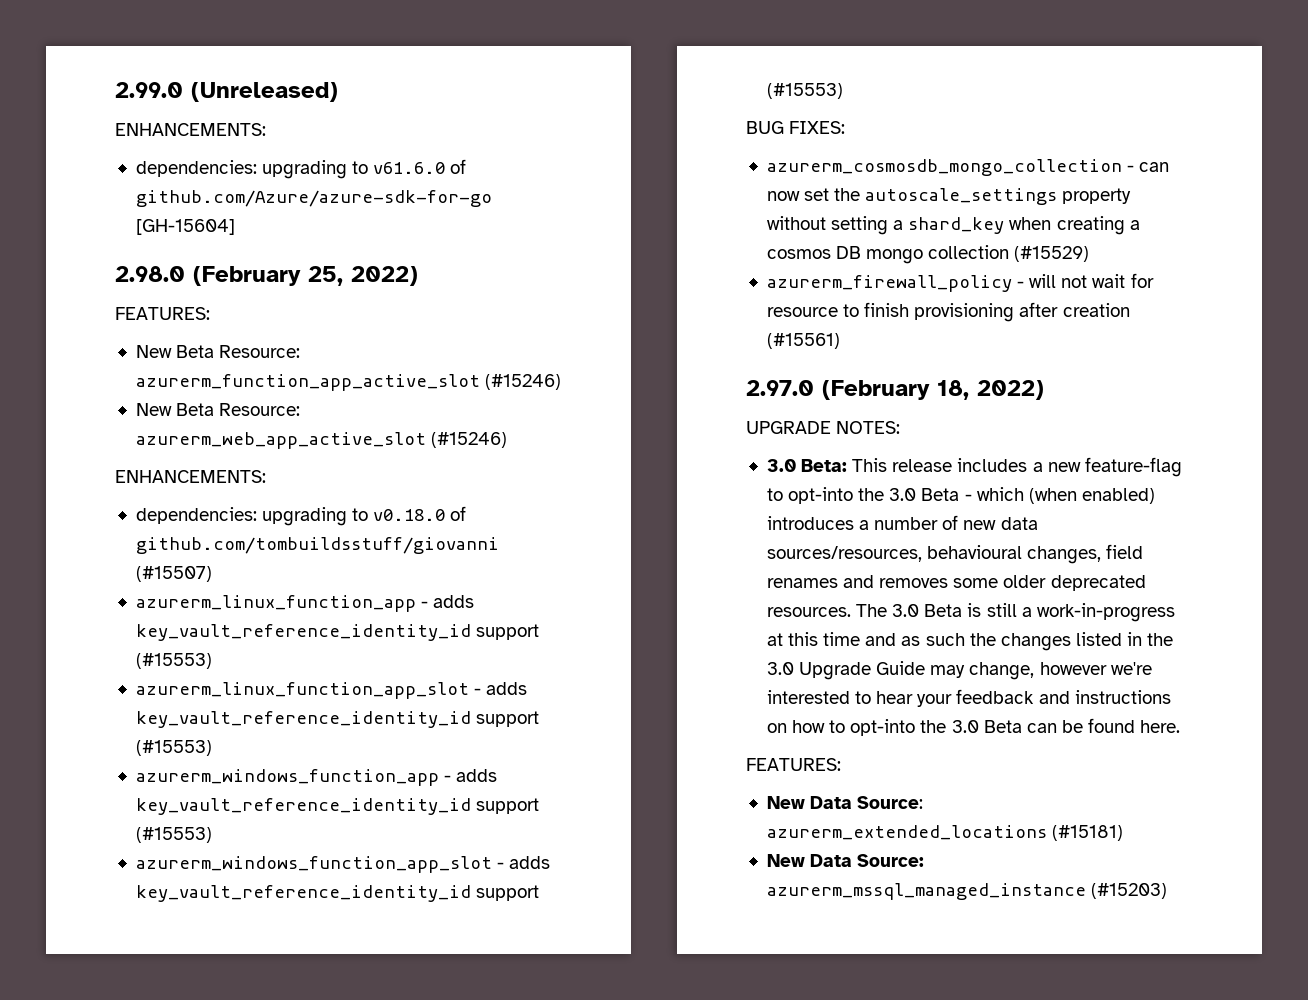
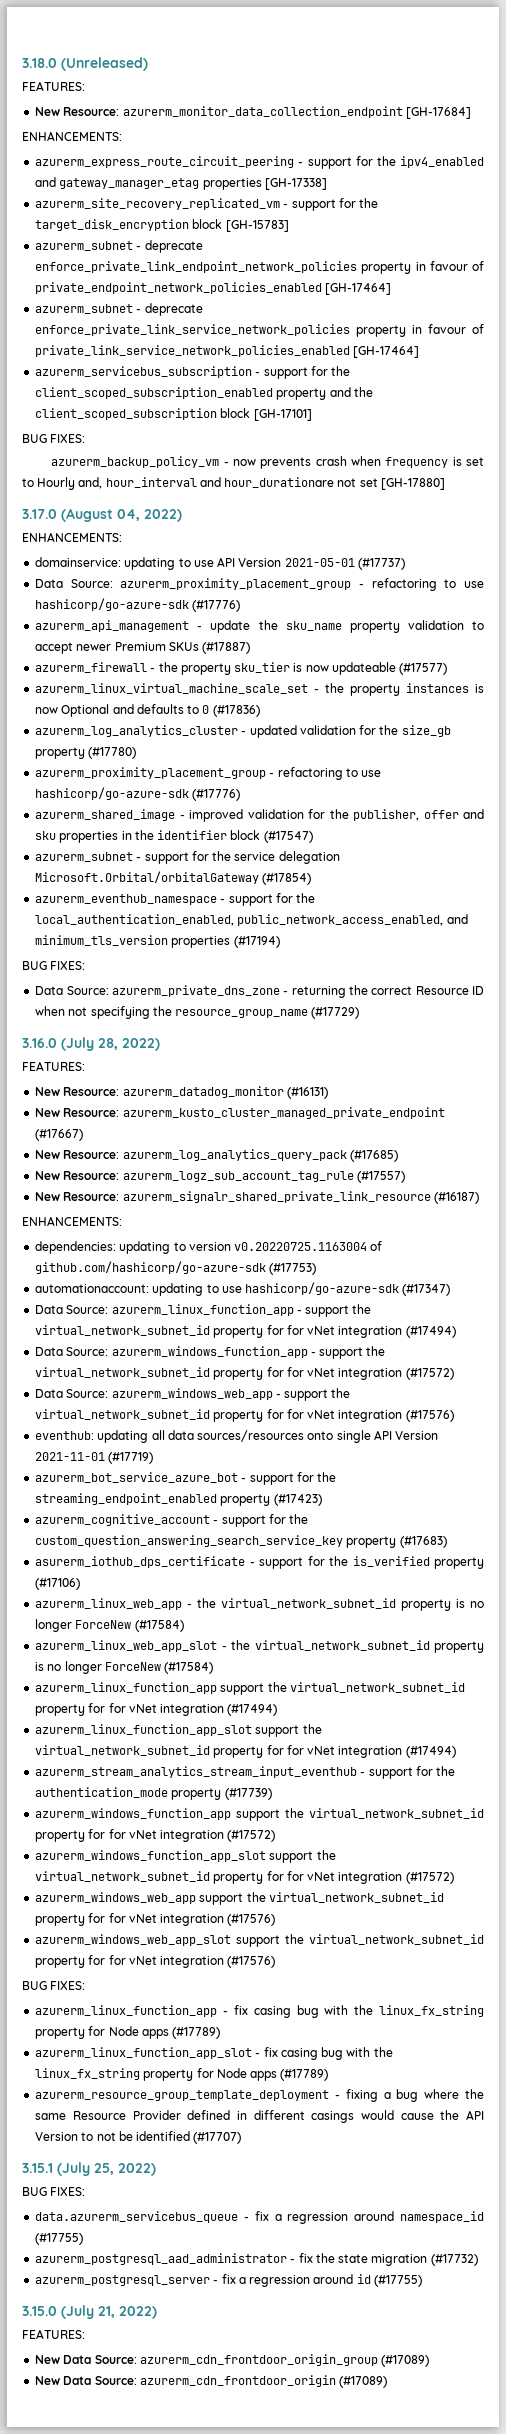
- 2.99.0 (Unreleased)
+ 3.18.0 (Unreleased)
+ FEATURES:
+ New Resource: azurerm_monitor_data_collection_endpoint [GH-17684]
  ENHANCEMENTS:
- dependencies: upgrading to v61.6.0 of github.com/Azure/azure-sdk-for-go [GH-15604]
- 2.98.0 (February 25, 2022)
+ azurerm_express_route_circuit_peering - support for the ipv4_enabled and gateway_manager_etag properties [GH-17338]
+ azurerm_site_recovery_replicated_vm - support for the target_disk_encryption block [GH-15783]
+ azurerm_subnet - deprecate enforce_private_link_endpoint_network_policies property in favour of private_endpoint_network_policies_enabled [GH-17464]
+ azurerm_subnet - deprecate enforce_private_link_service_network_policies property in favour of private_link_service_network_policies_enabled [GH-17464]
+ azurerm_servicebus_subscription - support for the client_scoped_subscription_enabled property and the client_scoped_subscription block [GH-17101]
+ BUG FIXES:
+ azurerm_backup_policy_vm - now prevents crash when frequency is set to Hourly and, hour_interval and hour_durationare not set [GH-17880]
+ 3.17.0 (August 04, 2022)
+ ENHANCEMENTS:
+ domainservice: updating to use API Version 2021-05-01 (#17737)
+ Data Source: azurerm_proximity_placement_group - refactoring to use hashicorp/go-azure-sdk (#17776)
+ azurerm_api_management - update the sku_name property validation to accept newer Premium SKUs (#17887)
+ azurerm_firewall - the property sku_tier is now updateable (#17577)
+ azurerm_linux_virtual_machine_scale_set - the property instances is now Optional and defaults to 0 (#17836)
+ azurerm_log_analytics_cluster - updated validation for the size_gb property (#17780)
+ azurerm_proximity_placement_group - refactoring to use hashicorp/go-azure-sdk (#17776)
+ azurerm_shared_image - improved validation for the publisher, offer and sku properties in the identifier block (#17547)
+ azurerm_subnet - support for the service delegation Microsoft.Orbital/orbitalGateway (#17854)
+ azurerm_eventhub_namespace - support for the local_authentication_enabled, public_network_access_enabled, and minimum_tls_version properties (#17194)
+ BUG FIXES:
+ Data Source: azurerm_private_dns_zone - returning the correct Resource ID when not specifying the resource_group_name (#17729)
+ 3.16.0 (July 28, 2022)
  FEATURES:
- New Beta Resource: azurerm_function_app_active_slot (#15246)
- New Beta Resource: azurerm_web_app_active_slot (#15246)
+ New Resource: azurerm_datadog_monitor (#16131)
+ New Resource: azurerm_kusto_cluster_managed_private_endpoint (#17667)
+ New Resource: azurerm_log_analytics_query_pack (#17685)
+ New Resource: azurerm_logz_sub_account_tag_rule (#17557)
+ New Resource: azurerm_signalr_shared_private_link_resource (#16187)
  ENHANCEMENTS:
- dependencies: upgrading to v0.18.0 of github.com/tombuildsstuff/giovanni (#15507)
- azurerm_linux_function_app - adds key_vault_reference_identity_id support (#15553)
- azurerm_linux_function_app_slot - adds key_vault_reference_identity_id support (#15553)
- azurerm_windows_function_app - adds key_vault_reference_identity_id support (#15553)
- azurerm_windows_function_app_slot - adds key_vault_reference_identity_id support (#15553)
+ dependencies: updating to version v0.20220725.1163004 of github.com/hashicorp/go-azure-sdk (#17753)
+ automationaccount: updating to use hashicorp/go-azure-sdk (#17347)
+ Data Source: azurerm_linux_function_app - support the virtual_network_subnet_id property for for vNet integration (#17494)
+ Data Source: azurerm_windows_function_app - support the virtual_network_subnet_id property for for vNet integration (#17572)
+ Data Source: azurerm_windows_web_app - support the virtual_network_subnet_id property for for vNet integration (#17576)
+ eventhub: updating all data sources/resources onto single API Version 2021-11-01 (#17719)
+ azurerm_bot_service_azure_bot - support for the streaming_endpoint_enabled property (#17423)
+ azurerm_cognitive_account - support for the custom_question_answering_search_service_key property (#17683)
+ asurerm_iothub_dps_certificate - support for the is_verified property (#17106)
+ azurerm_linux_web_app - the virtual_network_subnet_id property is no longer ForceNew (#17584)
+ azurerm_linux_web_app_slot - the virtual_network_subnet_id property is no longer ForceNew (#17584)
+ azurerm_linux_function_app support the virtual_network_subnet_id property for for vNet integration (#17494)
+ azurerm_linux_function_app_slot support the virtual_network_subnet_id property for for vNet integration (#17494)
+ azurerm_stream_analytics_stream_input_eventhub - support for the authentication_mode property (#17739)
+ azurerm_windows_function_app support the virtual_network_subnet_id property for for vNet integration (#17572)
+ azurerm_windows_function_app_slot support the virtual_network_subnet_id property for for vNet integration (#17572)
+ azurerm_windows_web_app support the virtual_network_subnet_id property for for vNet integration (#17576)
+ azurerm_windows_web_app_slot support the virtual_network_subnet_id property for for vNet integration (#17576)
  BUG FIXES:
- azurerm_cosmosdb_mongo_collection - can now set the autoscale_settings property without setting a shard_key when creating a cosmos DB mongo collection (#15529)
- azurerm_firewall_policy - will not wait for resource to finish provisioning after creation (#15561)
- 2.97.0 (February 18, 2022)
- UPGRADE NOTES:
- 3.0 Beta: This release includes a new feature-flag to opt-into the 3.0 Beta - which (when enabled) introduces a number of new data sources/resources, behavioural changes, field renames and removes some older deprecated resources. The 3.0 Beta is still a work-in-progress at this time and as such the changes listed in the 3.0 Upgrade Guide may change, however we're interested to hear your feedback and instructions on how to opt-into the 3.0 Beta can be found here.
+ azurerm_linux_function_app - fix casing bug with the linux_fx_string property for Node apps (#17789)
+ azurerm_linux_function_app_slot - fix casing bug with the linux_fx_string property for Node apps (#17789)
+ azurerm_resource_group_template_deployment - fixing a bug where the same Resource Provider defined in different casings would cause the API Version to not be identified (#17707)
+ 3.15.1 (July 25, 2022)
+ BUG FIXES:
+ data.azurerm_servicebus_queue - fix a regression around namespace_id (#17755)
+ azurerm_postgresql_aad_administrator - fix the state migration (#17732)
+ azurerm_postgresql_server - fix a regression around id (#17755)
+ 3.15.0 (July 21, 2022)
- New Data Source: azurerm_extended_locations (#15181)
- New Data Source: azurerm_mssql_managed_instance (#15203)
+ New Data Source: azurerm_cdn_frontdoor_origin_group (#17089)
+ New Data Source: azurerm_cdn_frontdoor_origin (#17089)

